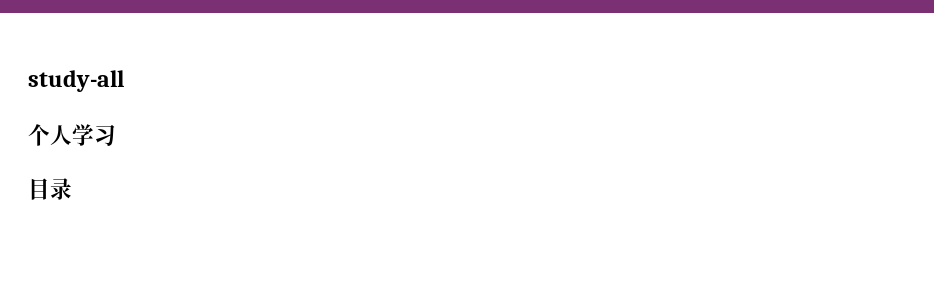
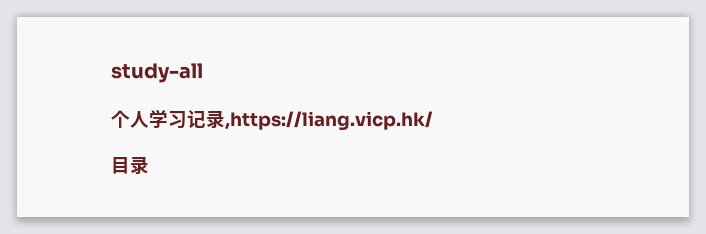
- 个人学习
+ 个人学习记录,https://liang.vicp.hk/

